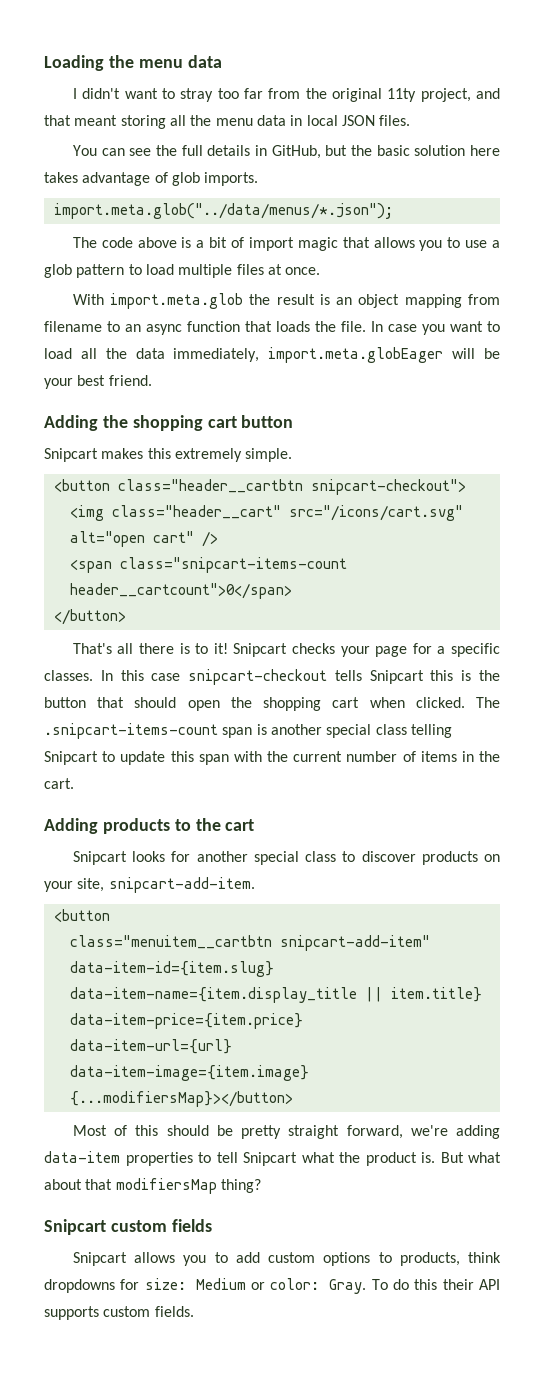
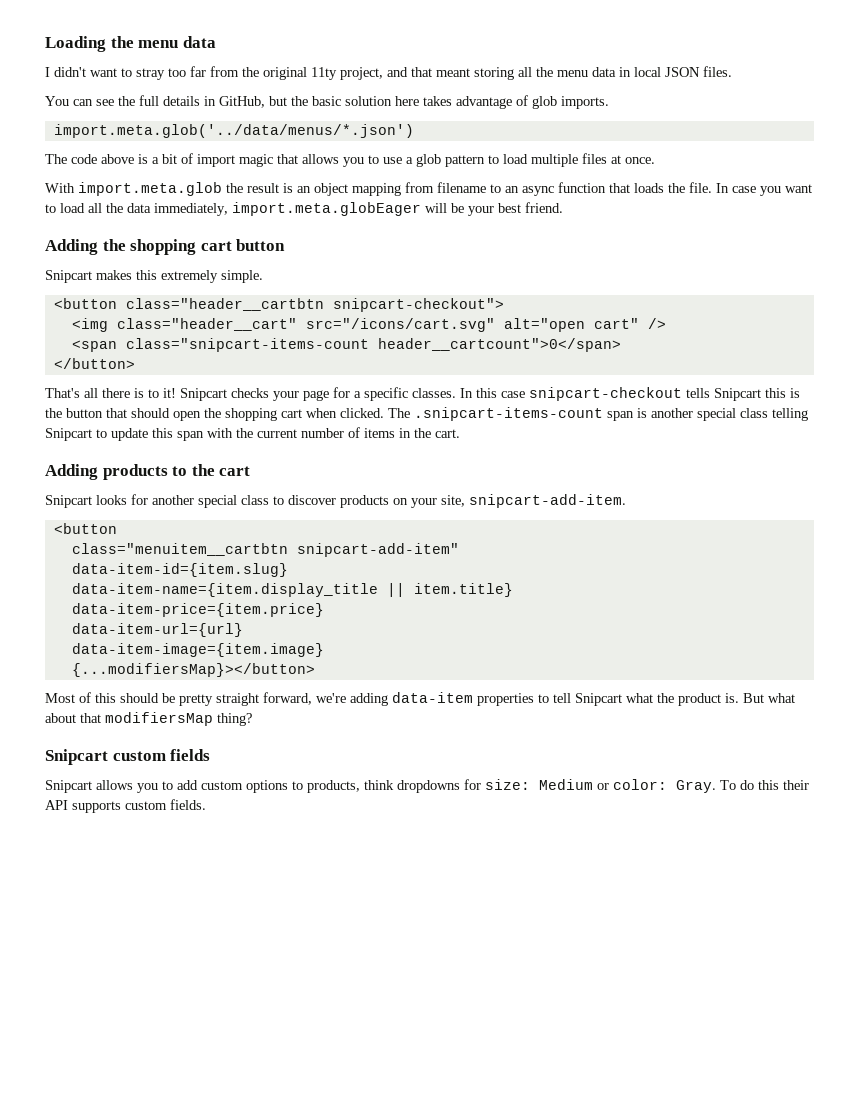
- import.meta.glob("../data/menus/*.json");
+ import.meta.glob('../data/menus/*.json')

